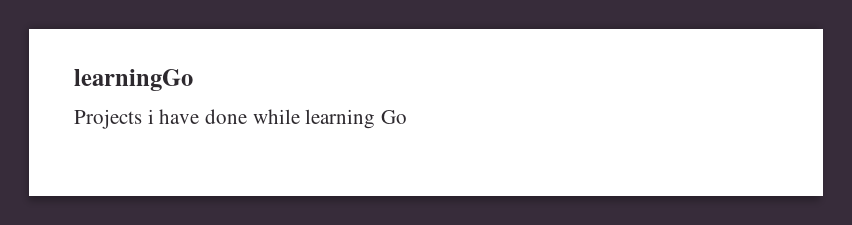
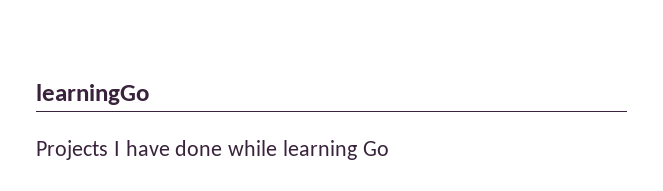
- Projects i have done while learning Go
+ Projects I have done while learning Go

